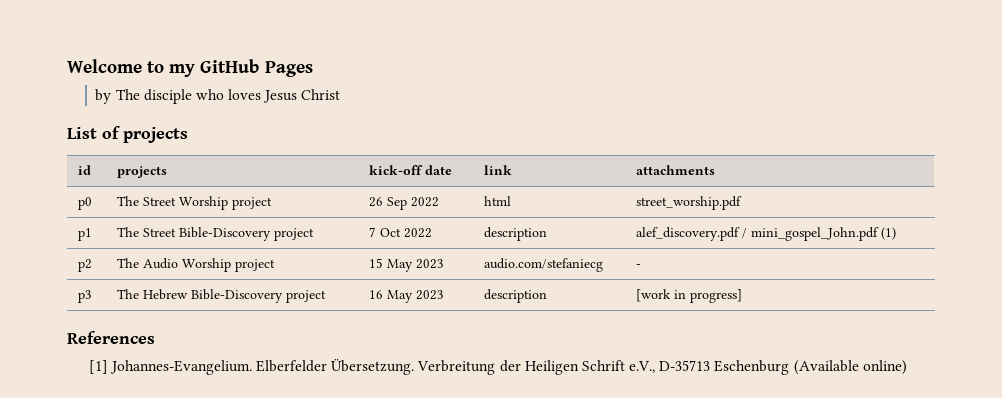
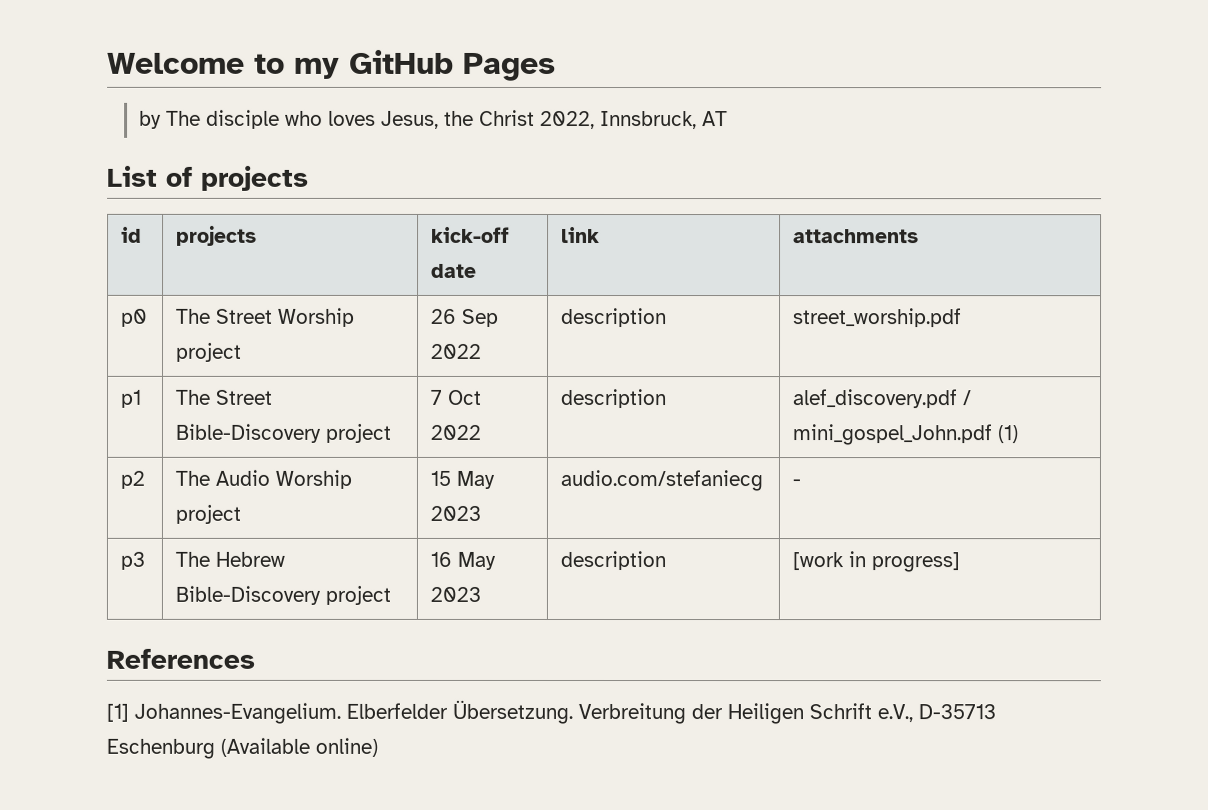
- by The disciple who loves Jesus Christ
+ by The disciple who loves Jesus, the Christ 2022, Innsbruck, AT
- p0 | The Street Worship project | 26 Sep 2022 | html | street_worship.pdf
+ p0 | The Street Worship project | 26 Sep 2022 | description | street_worship.pdf

